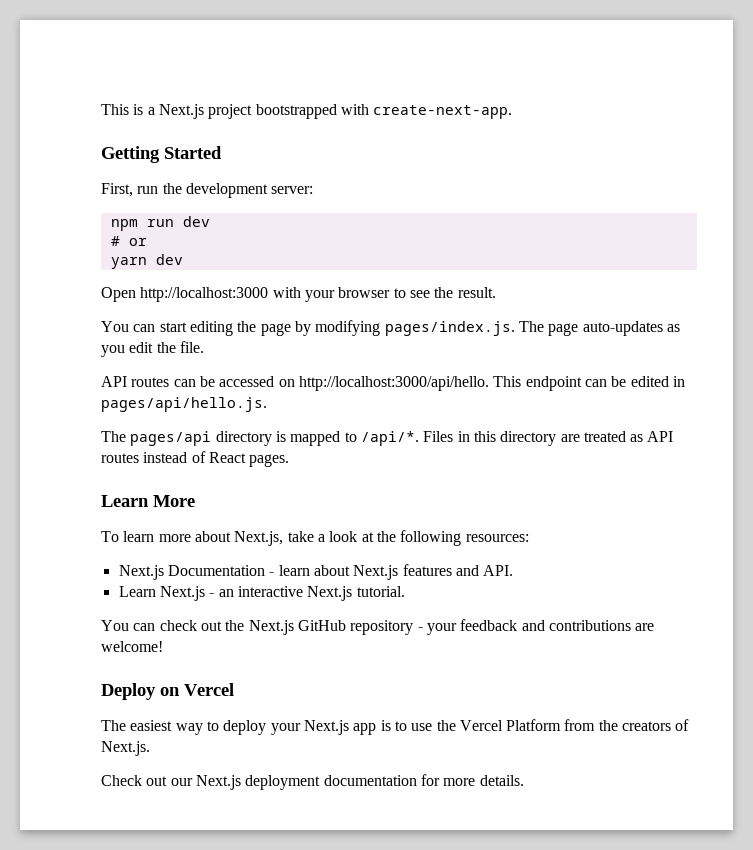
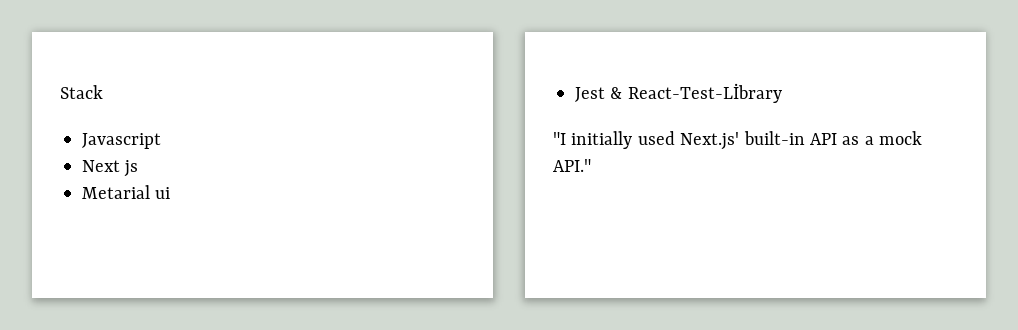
- This is a Next.js project bootstrapped with create-next-app.
- Getting Started
- First, run the development server:
- npm run dev
- # or
- yarn dev
- Open http://localhost:3000 with your browser to see the result.
- You can start editing the page by modifying pages/index.js. The page auto-updates as you edit the file.
- API routes can be accessed on http://localhost:3000/api/hello. This endpoint can be edited in pages/api/hello.js.
- The pages/api directory is mapped to /api/*. Files in this directory are treated as API routes instead of React pages.
- Learn More
- To learn more about Next.js, take a look at the following resources:
- Next.js Documentation - learn about Next.js features and API.
- Learn Next.js - an interactive Next.js tutorial.
- You can check out the Next.js GitHub repository - your feedback and contributions are welcome!
- Deploy on Vercel
- The easiest way to deploy your Next.js app is to use the Vercel Platform from the creators of Next.js.
- Check out our Next.js deployment documentation for more details.
+ Stack
+ Javascript
+ Next js
+ Metarial ui
+ Jest & React-Test-Lİbrary
+ "I initially used Next.js' built-in API as a mock API."

